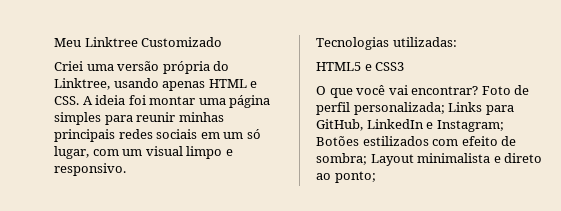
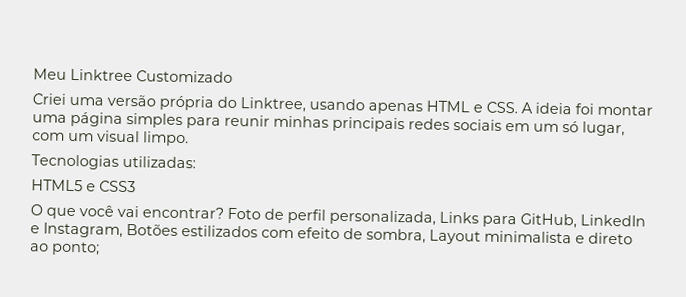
- Criei uma versão própria do Linktree, usando apenas HTML e CSS. A ideia foi montar uma página simples para reunir minhas principais redes sociais em um só lugar, com um visual limpo e responsivo.
+ Criei uma versão própria do Linktree, usando apenas HTML e CSS. A ideia foi montar uma página simples para reunir minhas principais redes sociais em um só lugar, com um visual limpo.
- Foto de perfil personalizada; Links para GitHub, LinkedIn e Instagram; Botões estilizados com efeito de sombra; Layout minimalista e direto ao ponto;
+ Foto de perfil personalizada, Links para GitHub, LinkedIn e Instagram, Botões estilizados com efeito de sombra, Layout minimalista e direto ao ponto;

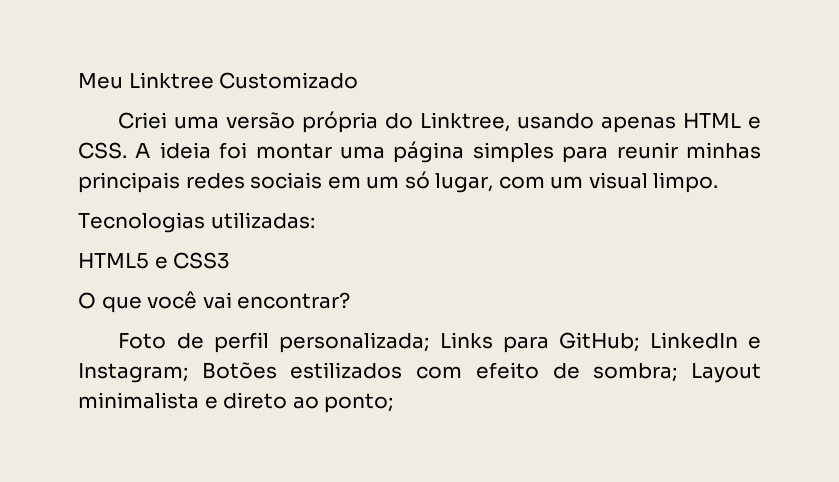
- O que você vai encontrar? Foto de perfil personalizada, Links para GitHub, LinkedIn e Instagram, Botões estilizados com efeito de sombra, Layout minimalista e direto ao ponto;
+ O que você vai encontrar?
+ Foto de perfil personalizada; Links para GitHub; LinkedIn e Instagram; Botões estilizados com efeito de sombra; Layout minimalista e direto ao ponto;

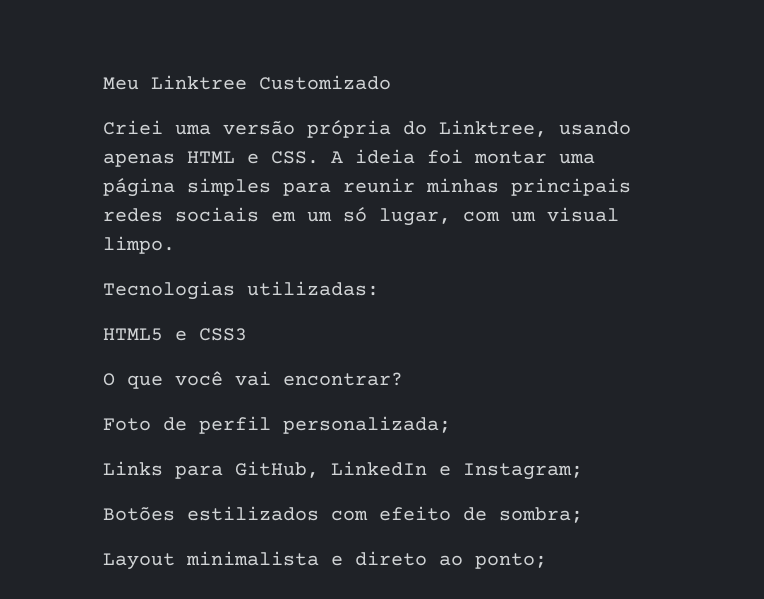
- Foto de perfil personalizada; Links para GitHub; LinkedIn e Instagram; Botões estilizados com efeito de sombra; Layout minimalista e direto ao ponto;
+ Foto de perfil personalizada;
+ Links para GitHub, LinkedIn e Instagram;
+ Botões estilizados com efeito de sombra;
+ Layout minimalista e direto ao ponto;

